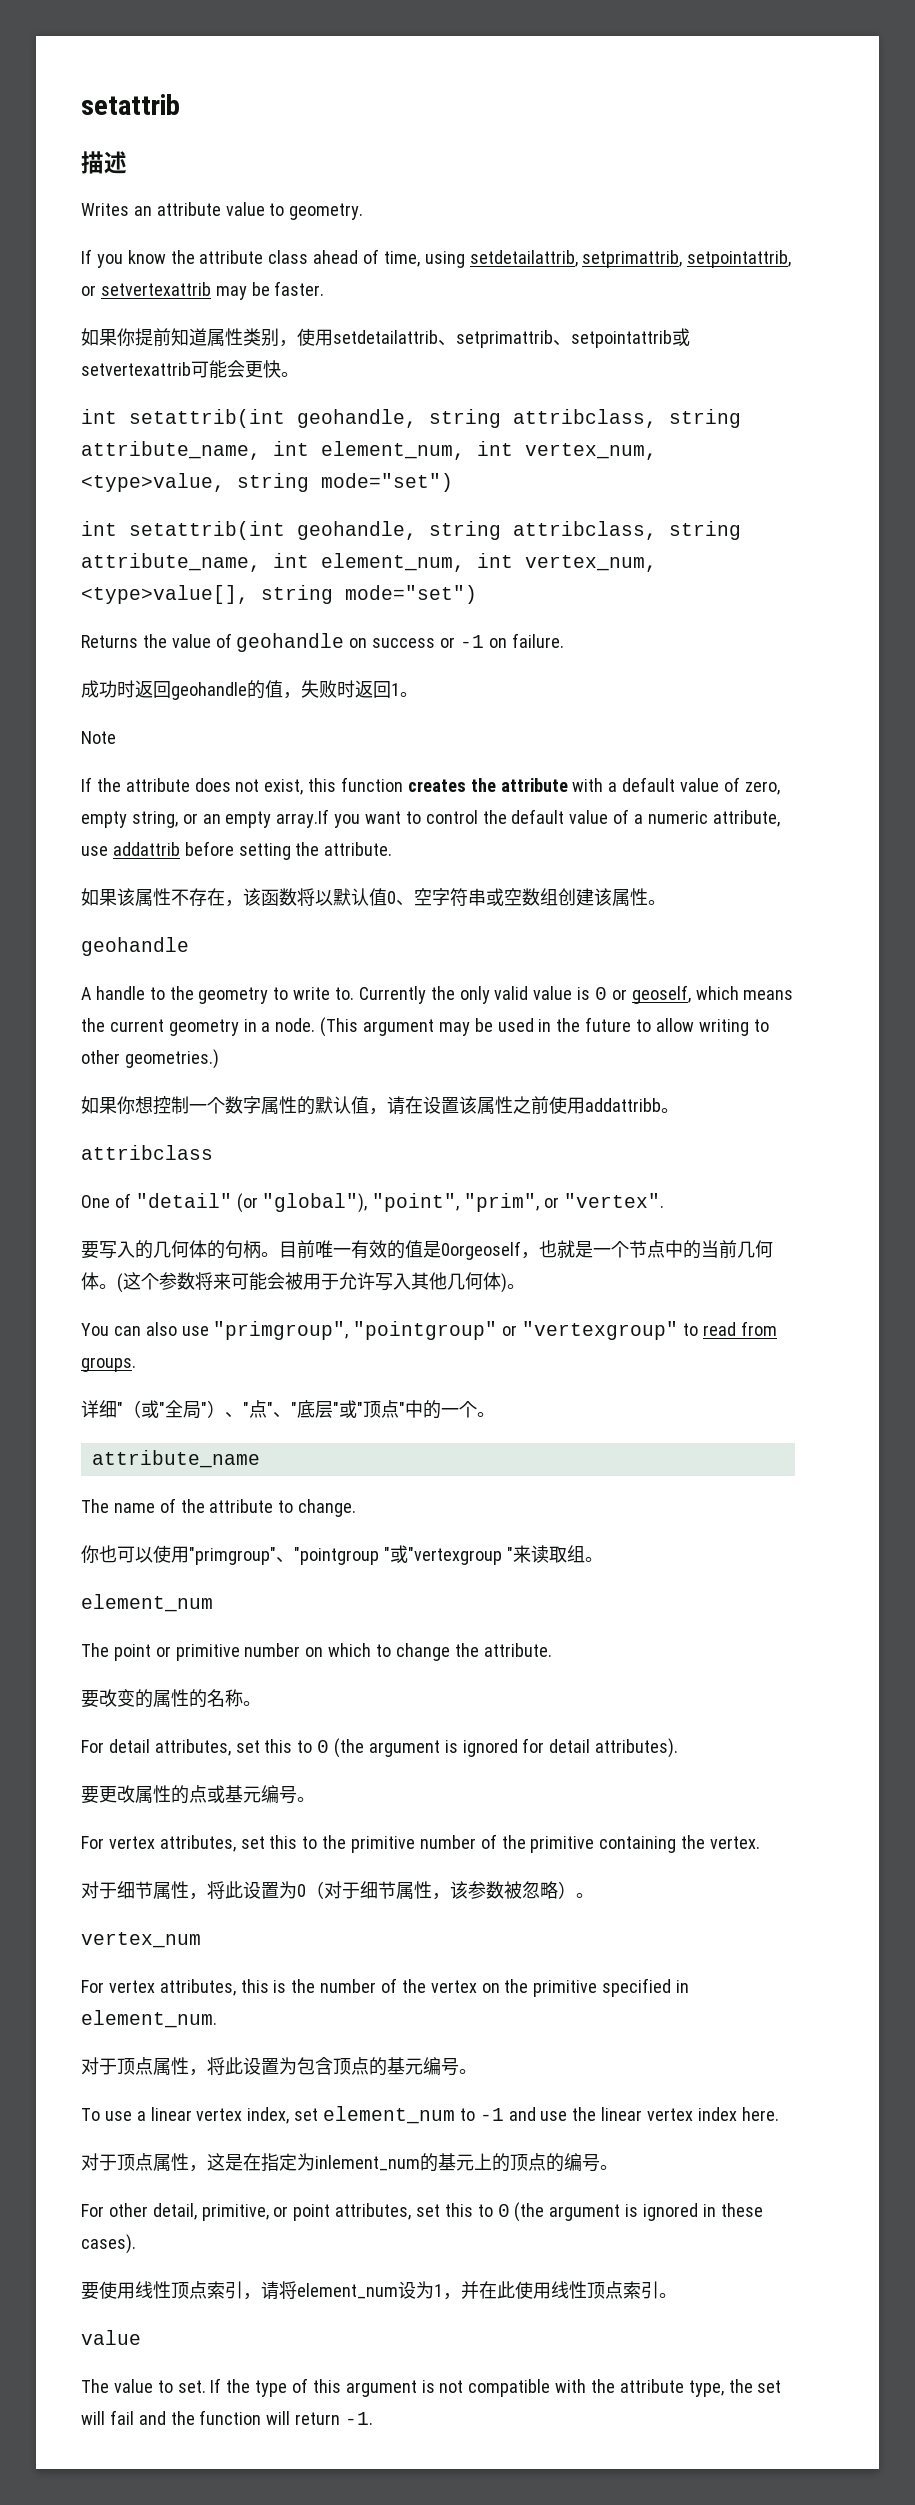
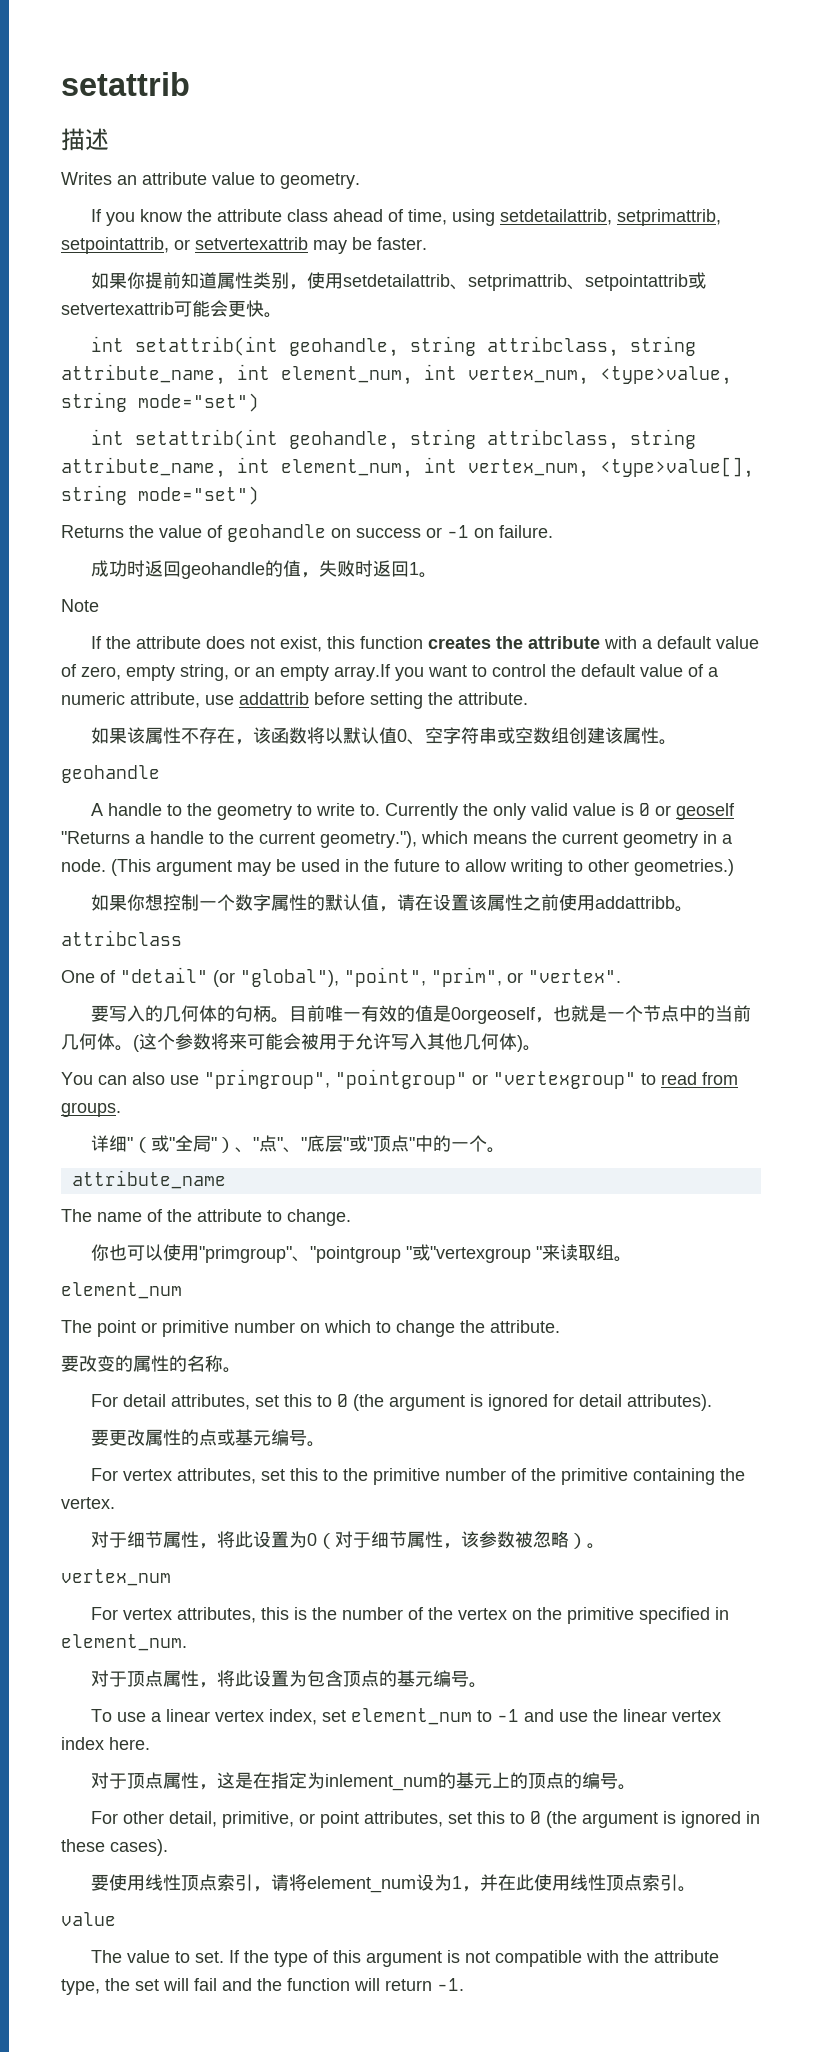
- Currently the only valid value is 0 or geoself, which means the current geometry in a node.
+ Currently the only valid value is 0 or geoself "Returns a handle to the current geometry."), which means the current geometry in a node.

